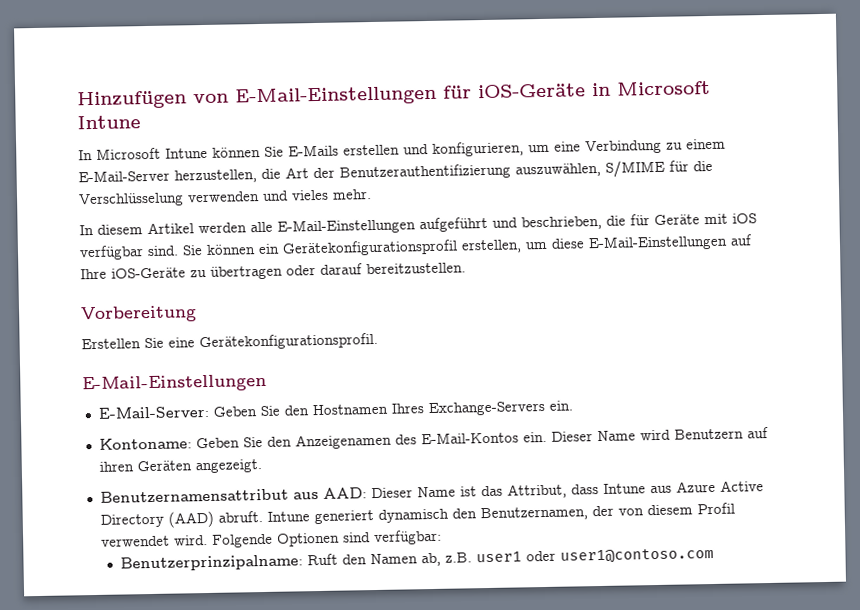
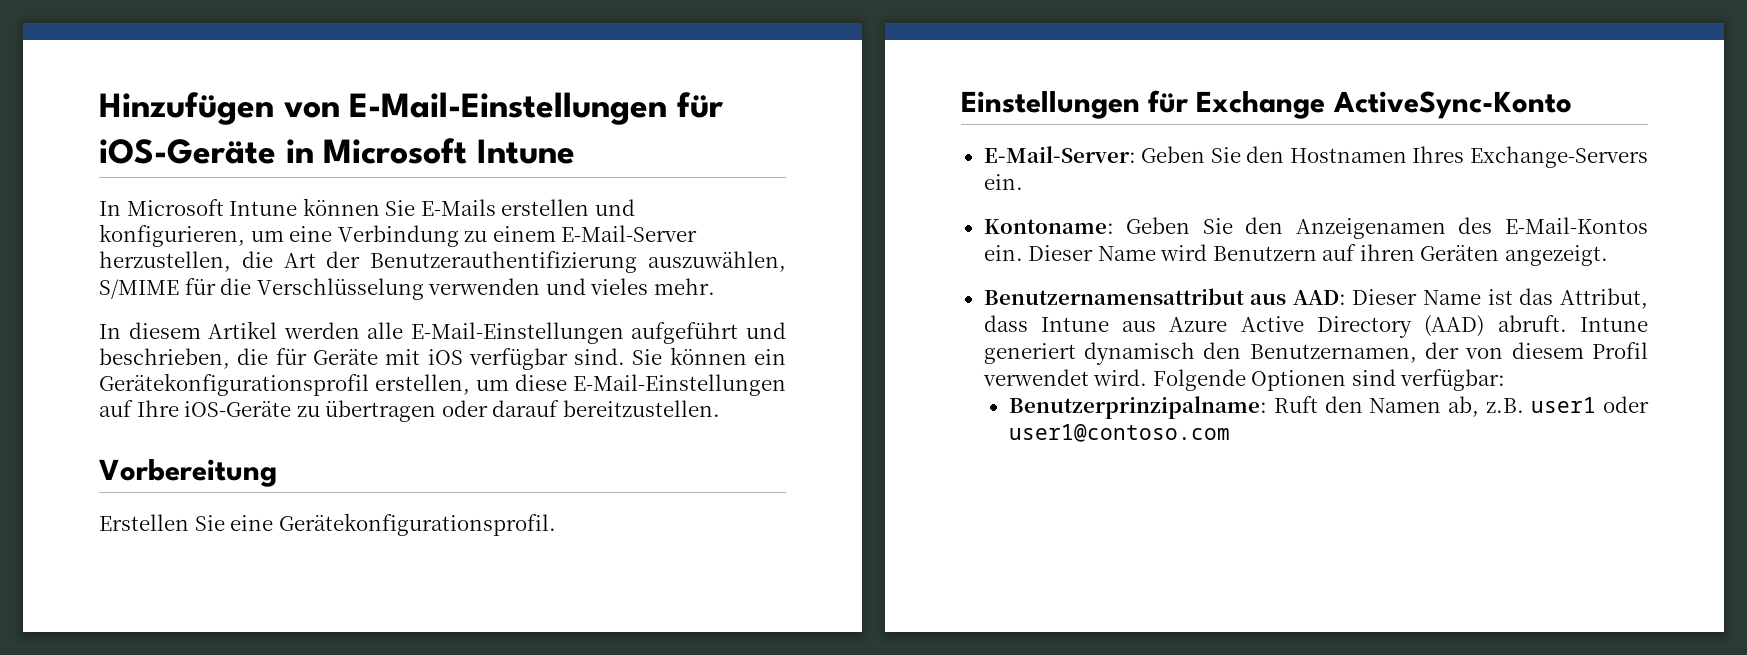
  Erstellen Sie eine Gerätekonfigurationsprofil.
- E-Mail-Einstellungen
+ Einstellungen für Exchange ActiveSync-Konto

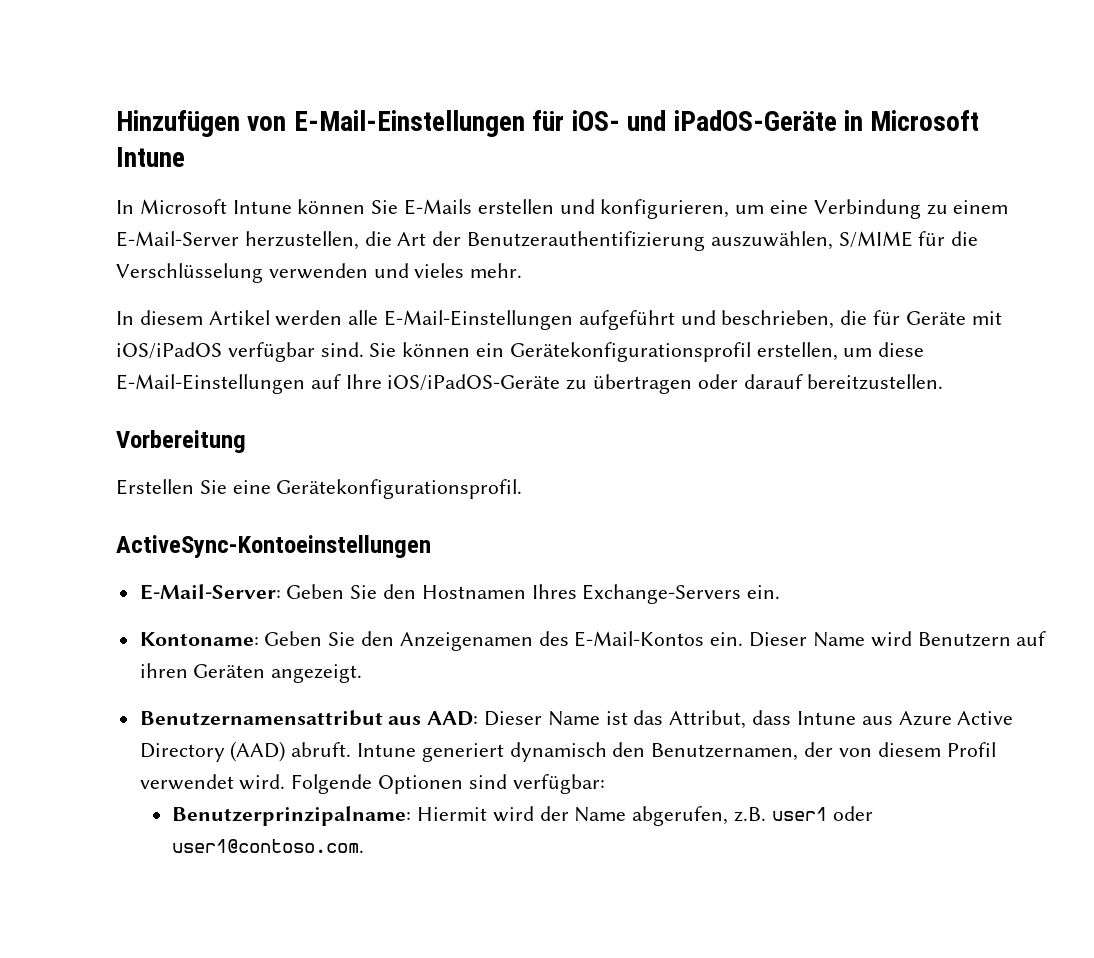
- Hinzufügen von E-Mail-Einstellungen für iOS-Geräte in Microsoft Intune
+ Hinzufügen von E-Mail-Einstellungen für iOS- und iPadOS-Geräte in Microsoft Intune
- In diesem Artikel werden alle E-Mail-Einstellungen aufgeführt und beschrieben, die für Geräte mit iOS verfügbar sind.
+ In diesem Artikel werden alle E-Mail-Einstellungen aufgeführt und beschrieben, die für Geräte mit iOS/iPadOS verfügbar sind.
- Sie können ein Gerätekonfigurationsprofil erstellen, um diese E-Mail-Einstellungen auf Ihre iOS-Geräte zu übertragen oder darauf bereitzustellen.
+ Sie können ein Gerätekonfigurationsprofil erstellen, um diese E-Mail-Einstellungen auf Ihre iOS/iPadOS-Geräte zu übertragen oder darauf bereitzustellen.
- Einstellungen für Exchange ActiveSync-Konto
+ ActiveSync-Kontoeinstellungen
- Benutzerprinzipalname: Ruft den Namen ab, z.B. user1 oder user1@contoso.com
+ Benutzerprinzipalname: Hiermit wird der Name abgerufen, z.B. user1 oder user1@contoso.com.

